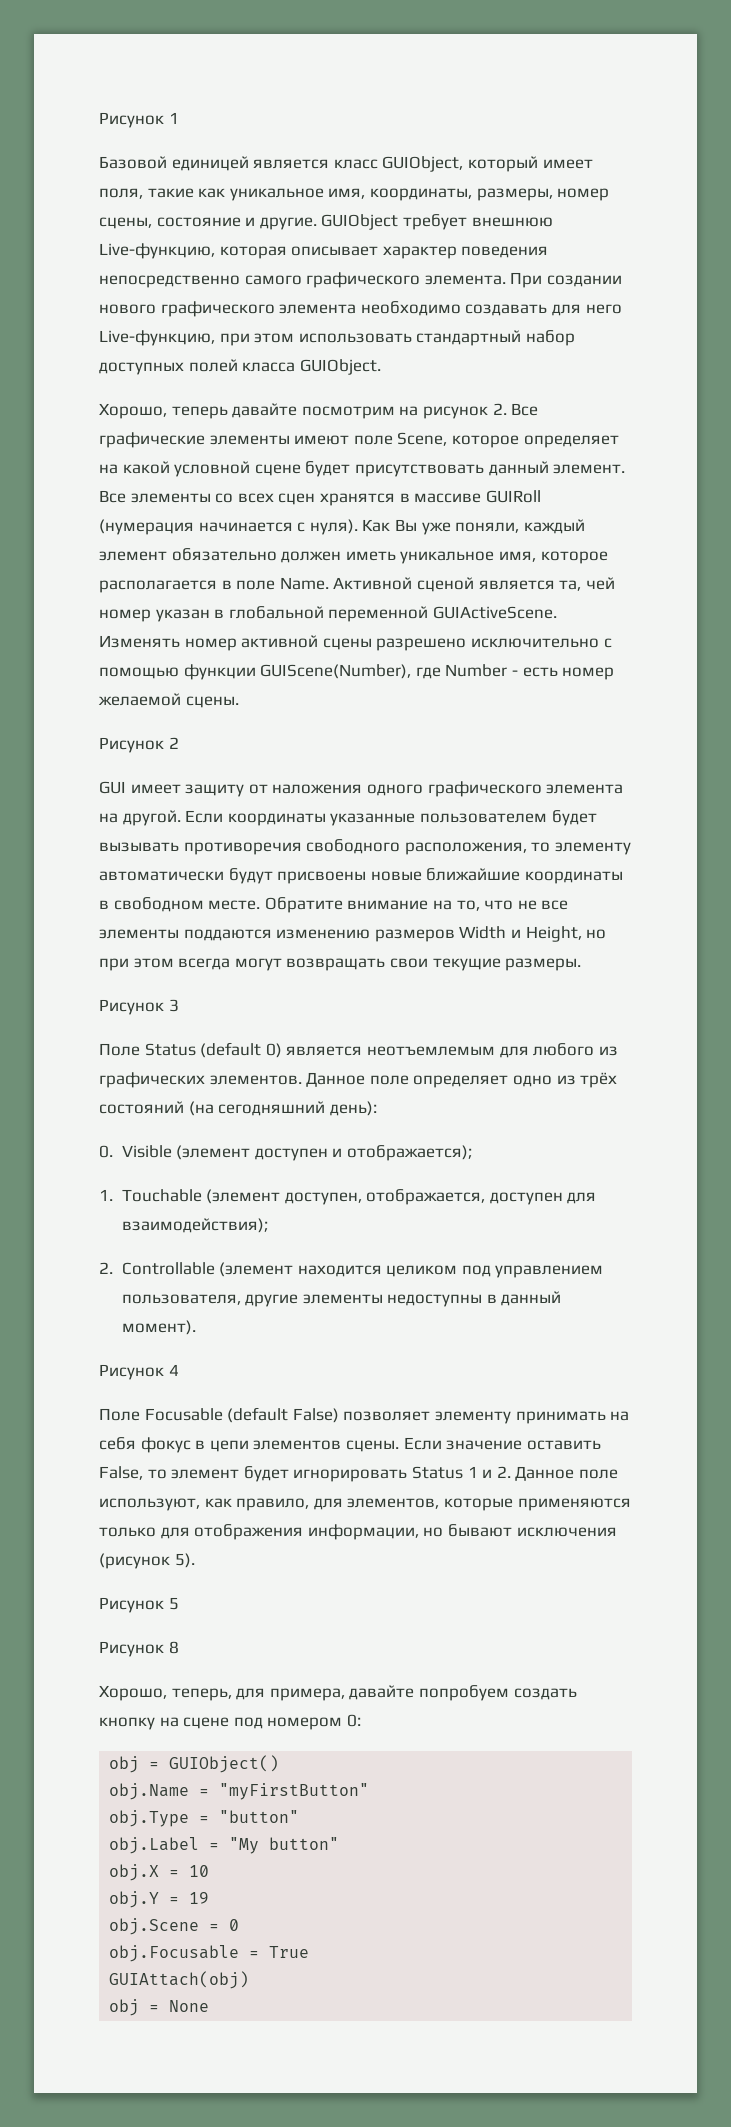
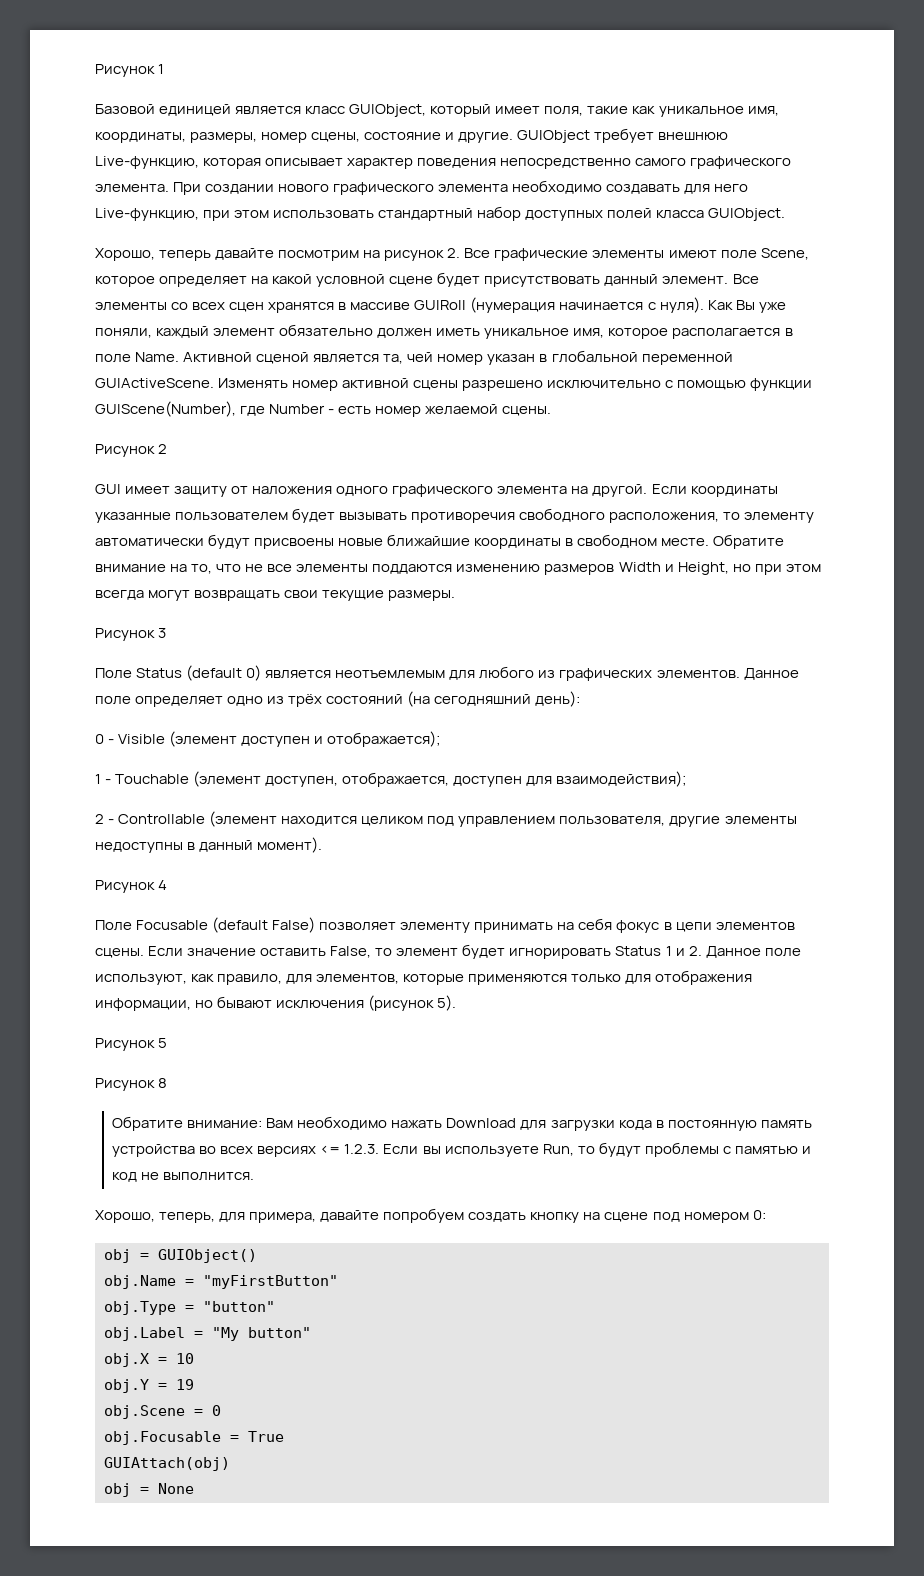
- 0. Visible (элемент доступен и отображается);
+ 0 - Visible (элемент доступен и отображается);
- 1. Touchable (элемент доступен, отображается, доступен для взаимодействия);
+ 1 - Touchable (элемент доступен, отображается, доступен для взаимодействия);
- 2. Controllable (элемент находится целиком под управлением пользователя, другие элементы недоступны в данный момент).
+ 2 - Controllable (элемент находится целиком под управлением пользователя, другие элементы недоступны в данный момент).
+ Обратите внимание: Вам необходимо нажать Download для загрузки кода в постоянную память устройства во всех версиях <= 1.2.3. Если вы используете Run, то будут проблемы с памятью и код не выполнится.

